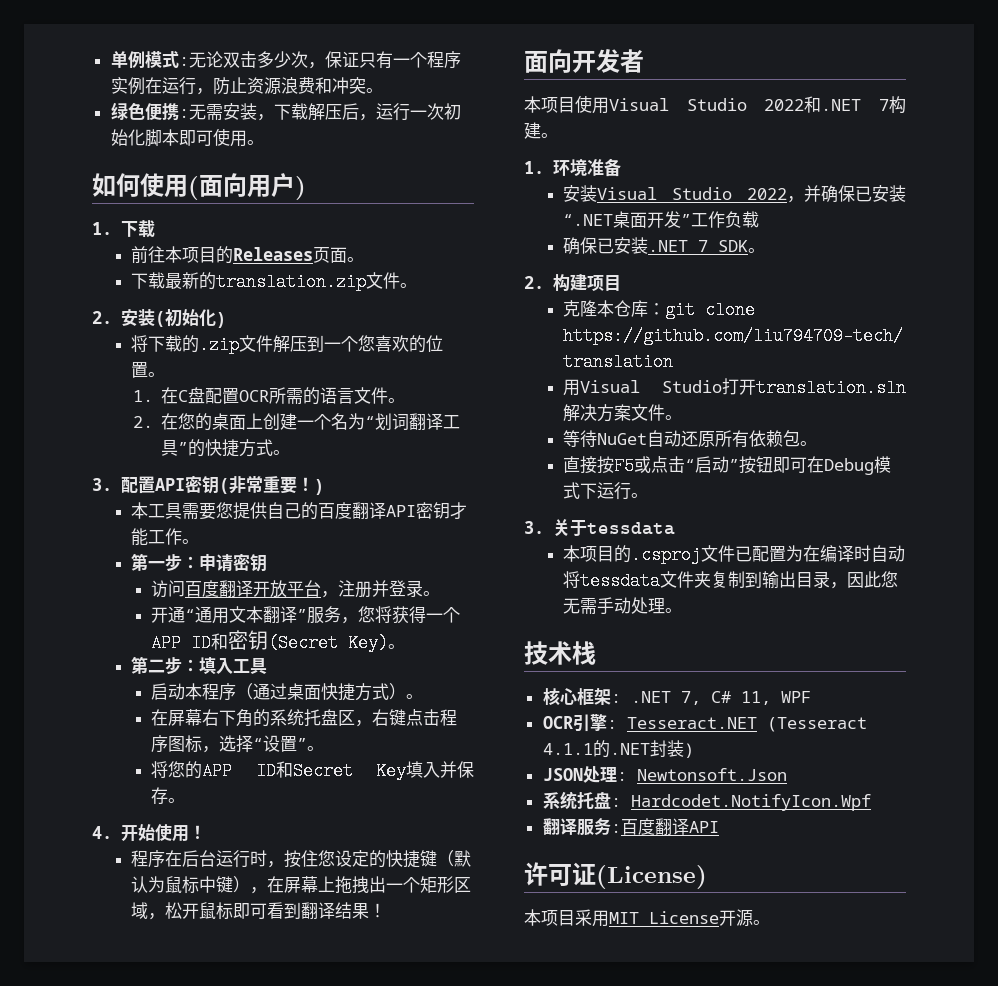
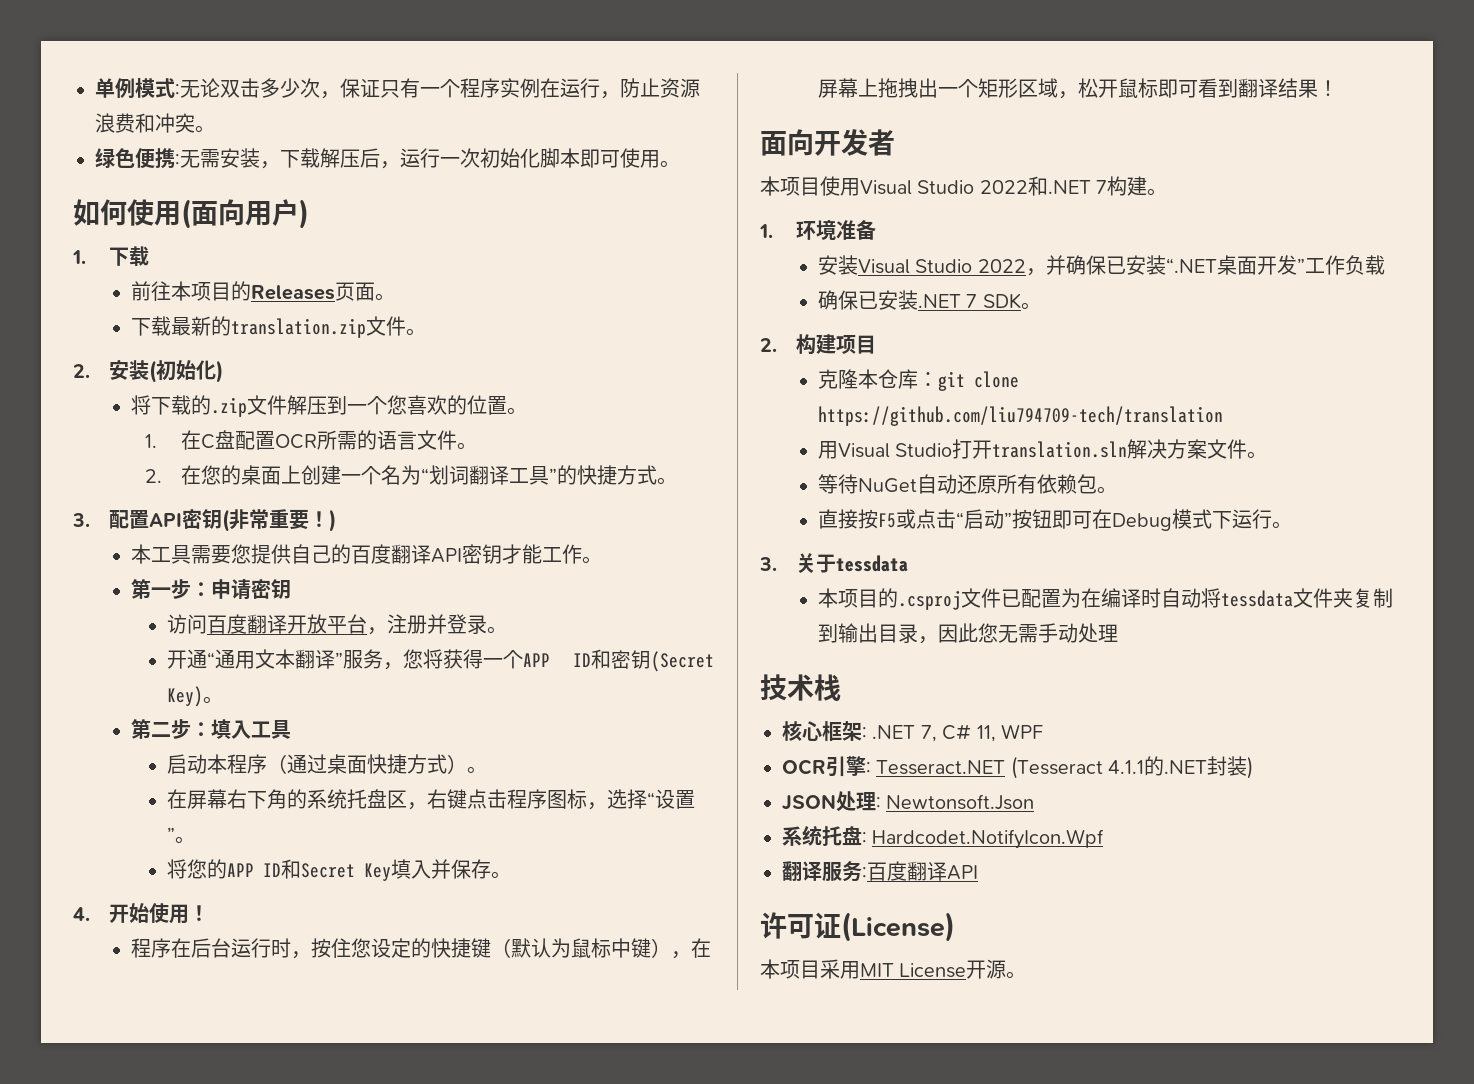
- 本项目的.csproj文件已配置为在编译时自动将tessdata文件夹复制到输出目录，因此您无需手动处理。
+ 本项目的.csproj文件已配置为在编译时自动将tessdata文件夹复制到输出目录，因此您无需手动处理

